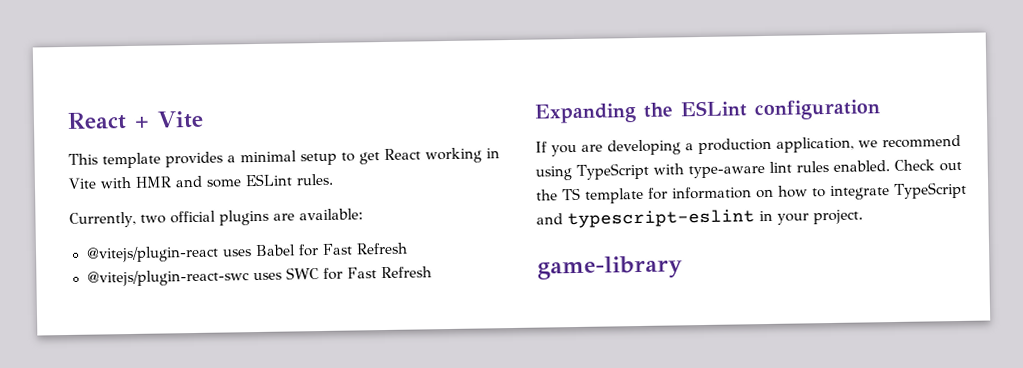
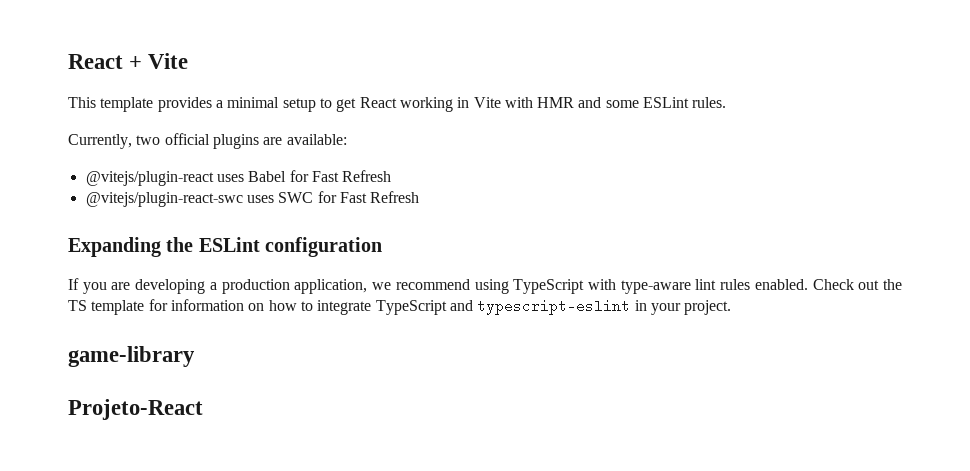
+ Projeto-React

